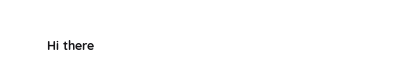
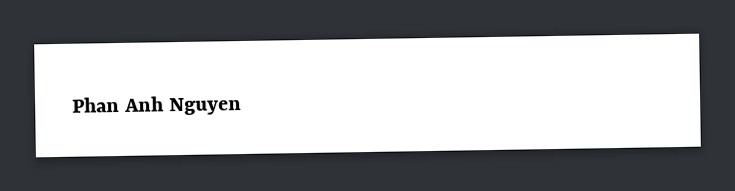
- Hi there
+ Phan Anh Nguyen

